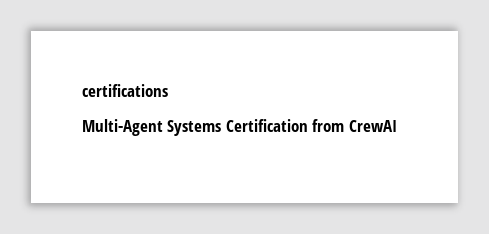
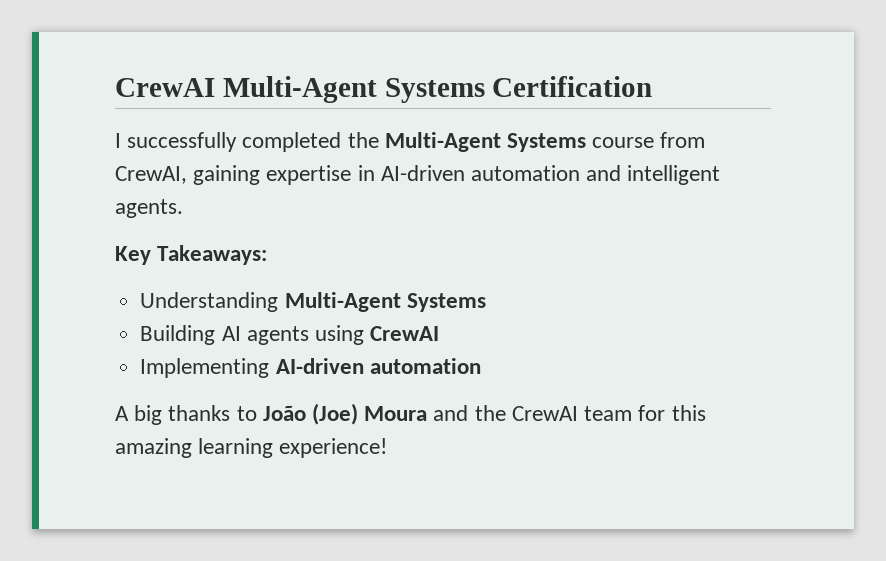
- certifications
- Multi-Agent Systems Certification from CrewAI
+ CrewAI Multi-Agent Systems Certification
+ I successfully completed the Multi-Agent Systems course from CrewAI, gaining expertise in AI-driven automation and intelligent agents.
+ Key Takeaways:
+ Understanding Multi-Agent Systems
+ Building AI agents using CrewAI
+ Implementing AI-driven automation
+ A big thanks to João (Joe) Moura and the CrewAI team for this amazing learning experience!

